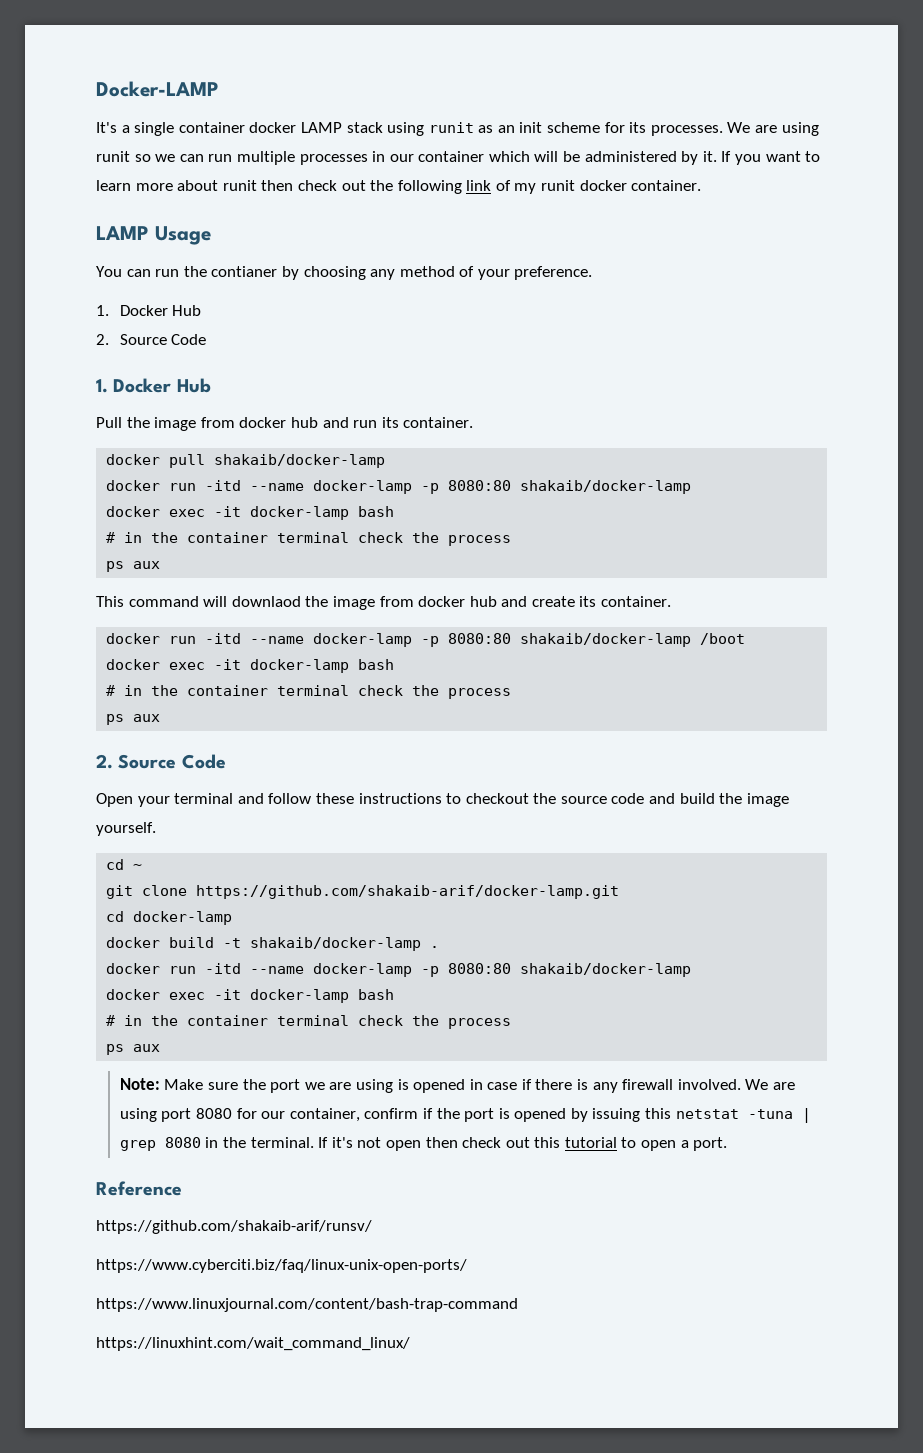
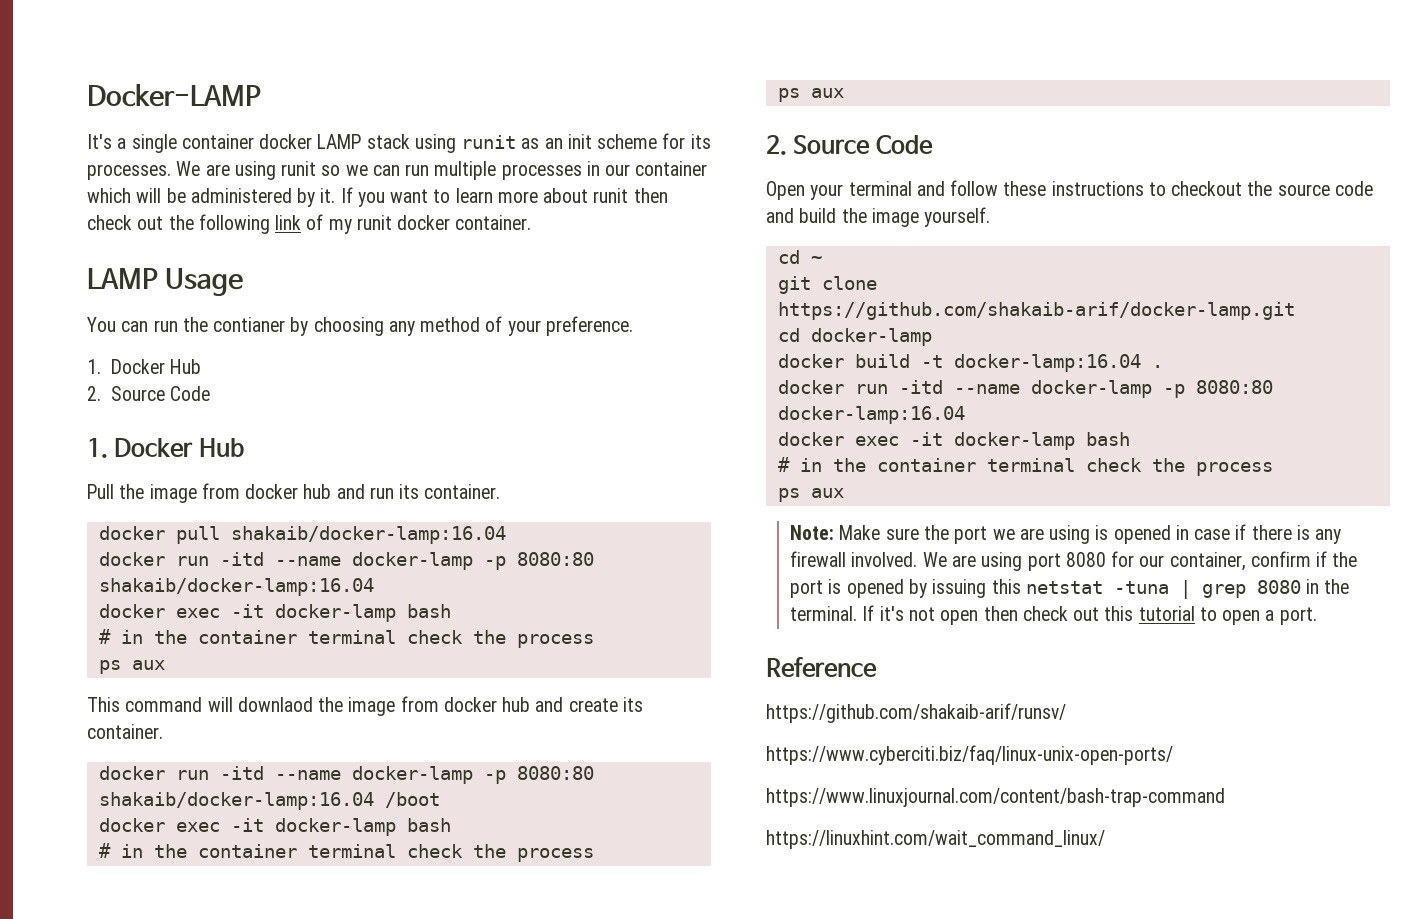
- docker pull shakaib/docker-lamp
- docker run -itd --name docker-lamp -p 8080:80 shakaib/docker-lamp
+ docker pull shakaib/docker-lamp:16.04
+ docker run -itd --name docker-lamp -p 8080:80 shakaib/docker-lamp:16.04
- docker run -itd --name docker-lamp -p 8080:80 shakaib/docker-lamp /boot
+ docker run -itd --name docker-lamp -p 8080:80 shakaib/docker-lamp:16.04 /boot
- docker build -t shakaib/docker-lamp .
- docker run -itd --name docker-lamp -p 8080:80 shakaib/docker-lamp
+ docker build -t docker-lamp:16.04 .
+ docker run -itd --name docker-lamp -p 8080:80 docker-lamp:16.04

